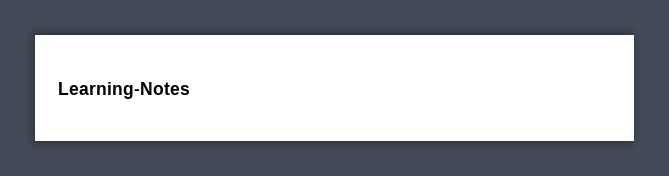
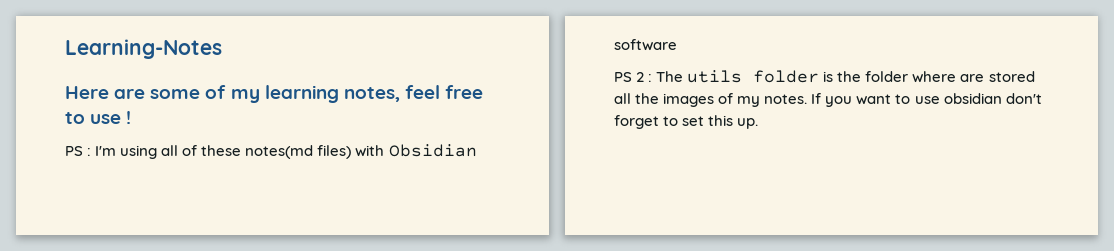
+ Here are some of my learning notes, feel free to use !
+ PS : I'm using all of these notes(md files) with Obsidian software
+ PS 2 : The utils folder is the folder where are stored all the images of my notes. If you want to use obsidian don't forget to set this up.

